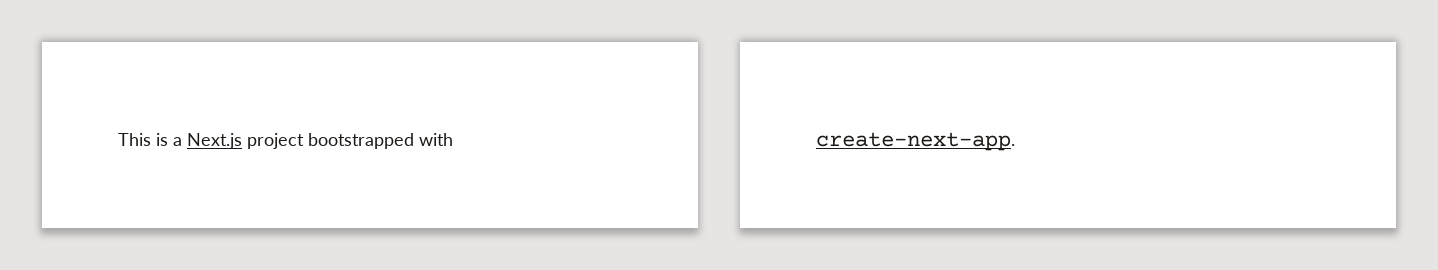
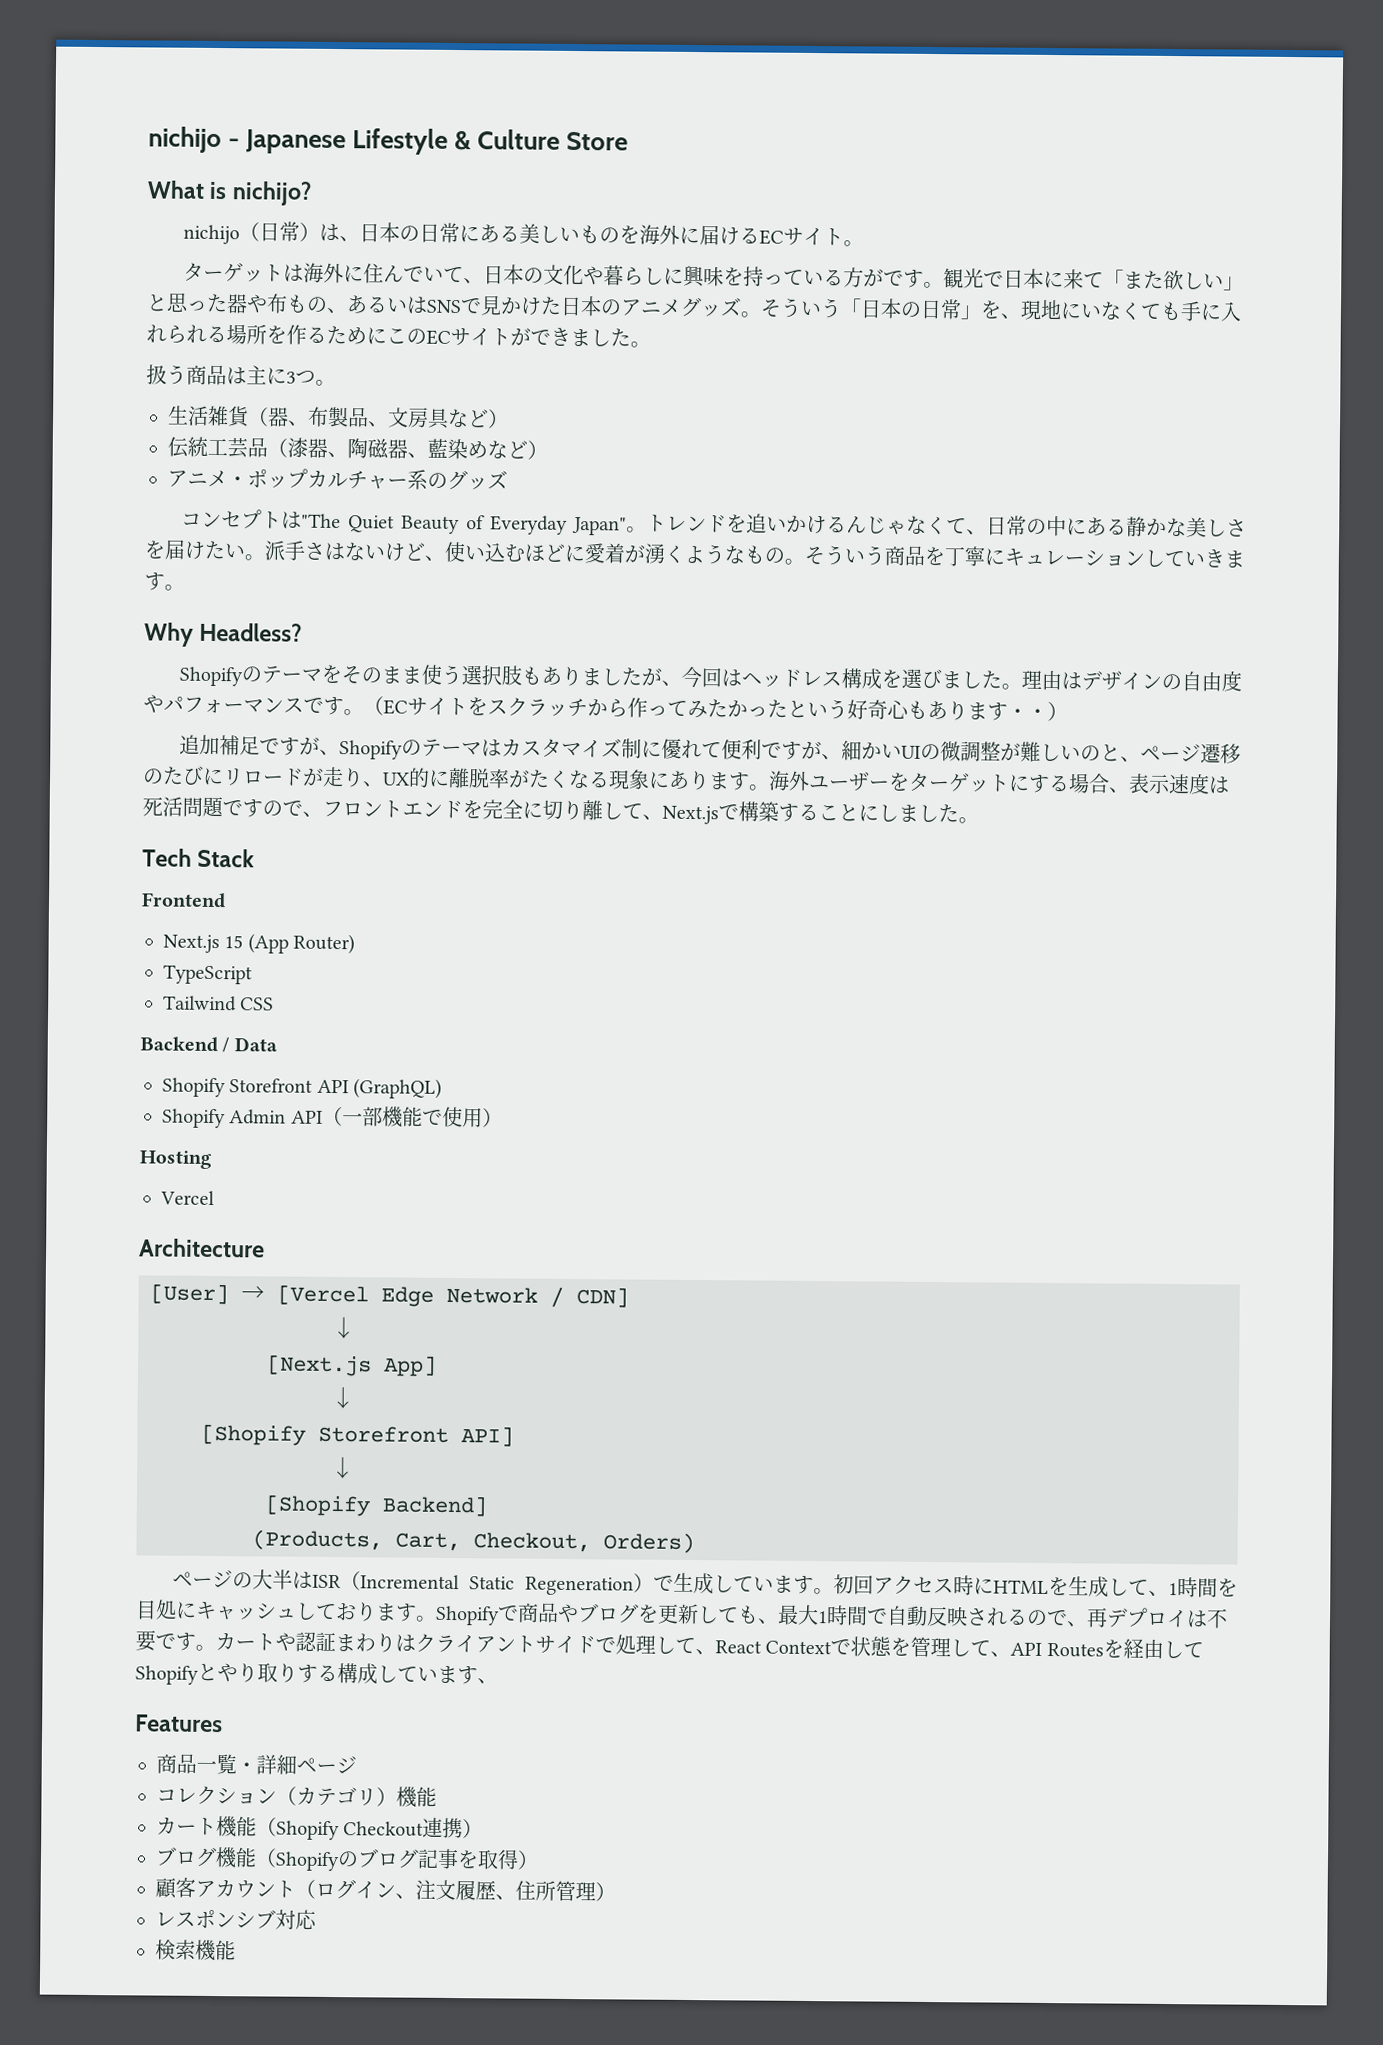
- This is a Next.js project bootstrapped with create-next-app.
+ nichijo - Japanese Lifestyle & Culture Store
+ What is nichijo?
+ nichijo（日常）は、日本の日常にある美しいものを海外に届けるECサイト。
+ ターゲットは海外に住んでいて、日本の文化や暮らしに興味を持っている方がです。観光で日本に来て「また欲しい」と思った器や布もの、あるいはSNSで見かけた日本のアニメグッズ。そういう「日本の日常」を、現地にいなくても手に入れられる場所を作るためにこのECサイトができました。
+ 扱う商品は主に3つ。
+ 生活雑貨（器、布製品、文房具など）
+ 伝統工芸品（漆器、陶磁器、藍染めなど）
+ アニメ・ポップカルチャー系のグッズ
+ コンセプトは"The Quiet Beauty of Everyday Japan"。トレンドを追いかけるんじゃなくて、日常の中にある静かな美しさを届けたい。派手さはないけど、使い込むほどに愛着が湧くようなもの。そういう商品を丁寧にキュレーションしていきます。
+ Why Headless?
+ Shopifyのテーマをそのまま使う選択肢もありましたが、今回はヘッドレス構成を選びました。理由はデザインの自由度やパフォーマンスです。（ECサイトをスクラッチから作ってみたかったという好奇心もあります・・）
+ 追加補足ですが、Shopifyのテーマはカスタマイズ制に優れて便利ですが、細かいUIの微調整が難しいのと、ページ遷移のたびにリロードが走り、UX的に離脱率がたくなる現象にあります。海外ユーザーをターゲットにする場合、表示速度は死活問題ですので、フロントエンドを完全に切り離して、Next.jsで構築することにしました。
+ Tech Stack
+ Frontend
+ Next.js 15 (App Router)
+ TypeScript
+ Tailwind CSS
+ Backend / Data
+ Shopify Storefront API (GraphQL)
+ Shopify Admin API（一部機能で使用）
+ Hosting
+ Vercel
+ Architecture
+ [User] → [Vercel Edge Network / CDN]
+ ↓
+ [Next.js App]
+ ↓
+ [Shopify Storefront API]
+ ↓
+ [Shopify Backend]
+ (Products, Cart, Checkout, Orders)
+ ページの大半はISR（Incremental Static Regeneration）で生成しています。初回アクセス時にHTMLを生成して、1時間を目処にキャッシュしております。Shopifyで商品やブログを更新しても、最大1時間で自動反映されるので、再デプロイは不要です。カートや認証まわりはクライアントサイドで処理して、React Contextで状態を管理して、API Routesを経由してShopifyとやり取りする構成しています、
+ Features
+ 商品一覧・詳細ページ
+ コレクション（カテゴリ）機能
+ カート機能（Shopify Checkout連携）
+ ブログ機能（Shopifyのブログ記事を取得）
+ 顧客アカウント（ログイン、注文履歴、住所管理）
+ レスポンシブ対応
+ 検索機能

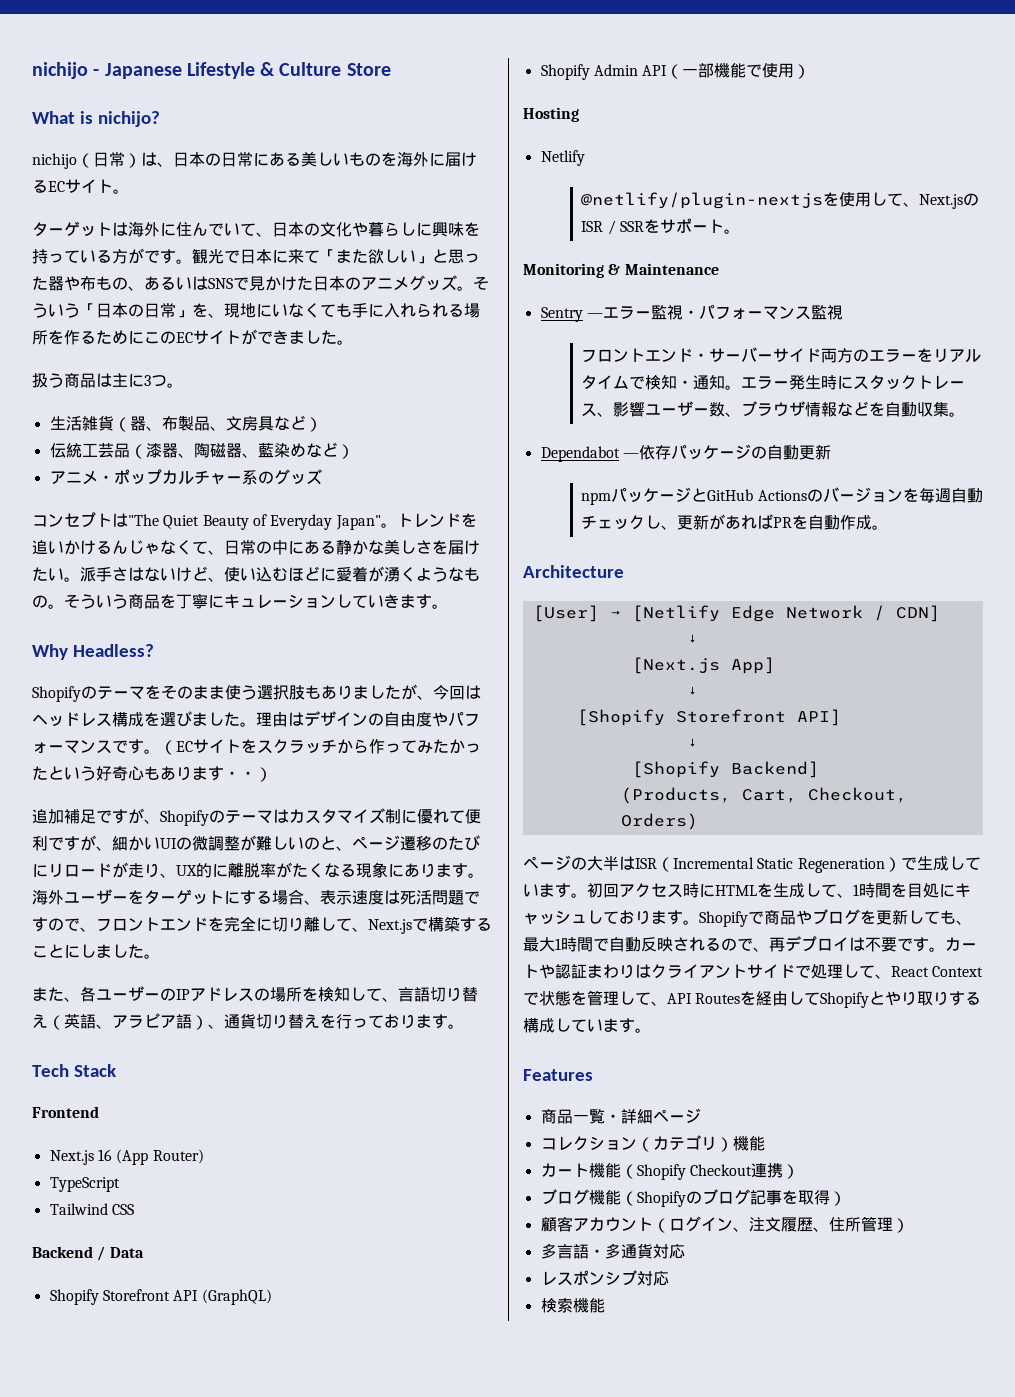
+ また、各ユーザーのIPアドレスの場所を検知して、言語切り替え（英語、アラビア語）、通貨切り替えを行っております。
- Next.js 15 (App Router)
+ Next.js 16 (App Router)
- Vercel
+ Netlify
+ @netlify/plugin-nextjsを使用して、Next.jsのISR / SSRをサポート。
+ Monitoring & Maintenance
+ Sentry —エラー監視・パフォーマンス監視
+ フロントエンド・サーバーサイド両方のエラーをリアルタイムで検知・通知。エラー発生時にスタックトレース、影響ユーザー数、ブラウザ情報などを自動収集。
+ Dependabot —依存パッケージの自動更新
+ npmパッケージとGitHub Actionsのバージョンを毎週自動チェックし、更新があればPRを自動作成。
- [User] → [Vercel Edge Network / CDN]
+ [User] → [Netlify Edge Network / CDN]
- カートや認証まわりはクライアントサイドで処理して、React Contextで状態を管理して、API Routesを経由してShopifyとやり取りする構成しています、
+ カートや認証まわりはクライアントサイドで処理して、React Contextで状態を管理して、API Routesを経由してShopifyとやり取りする構成しています。
+ 多言語・多通貨対応

